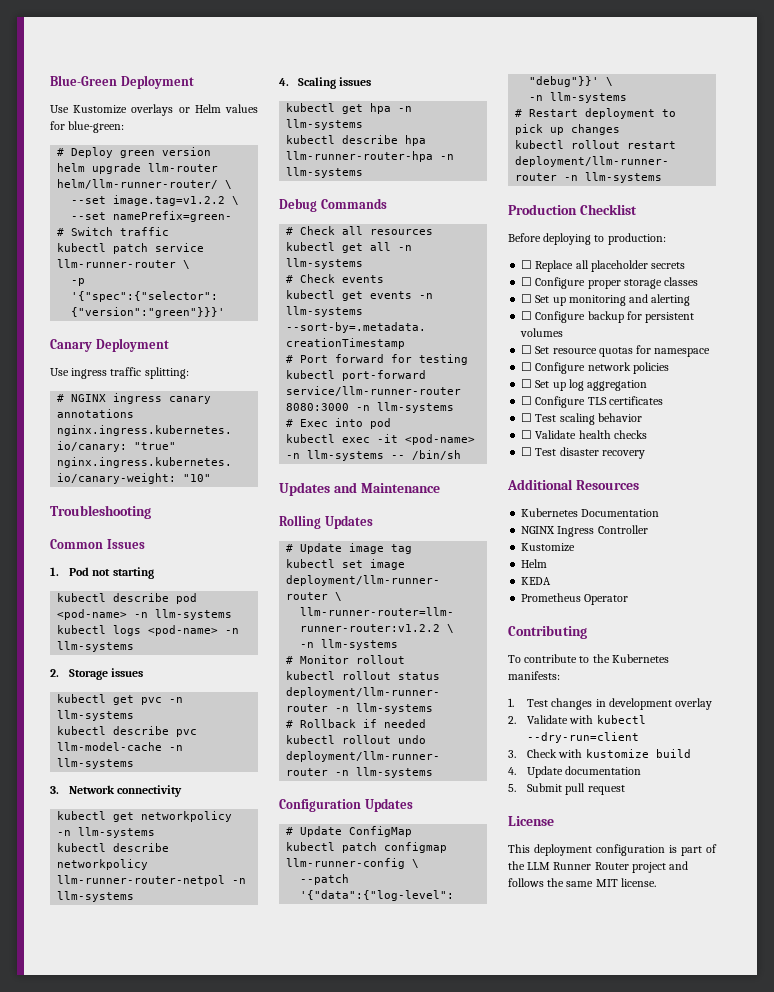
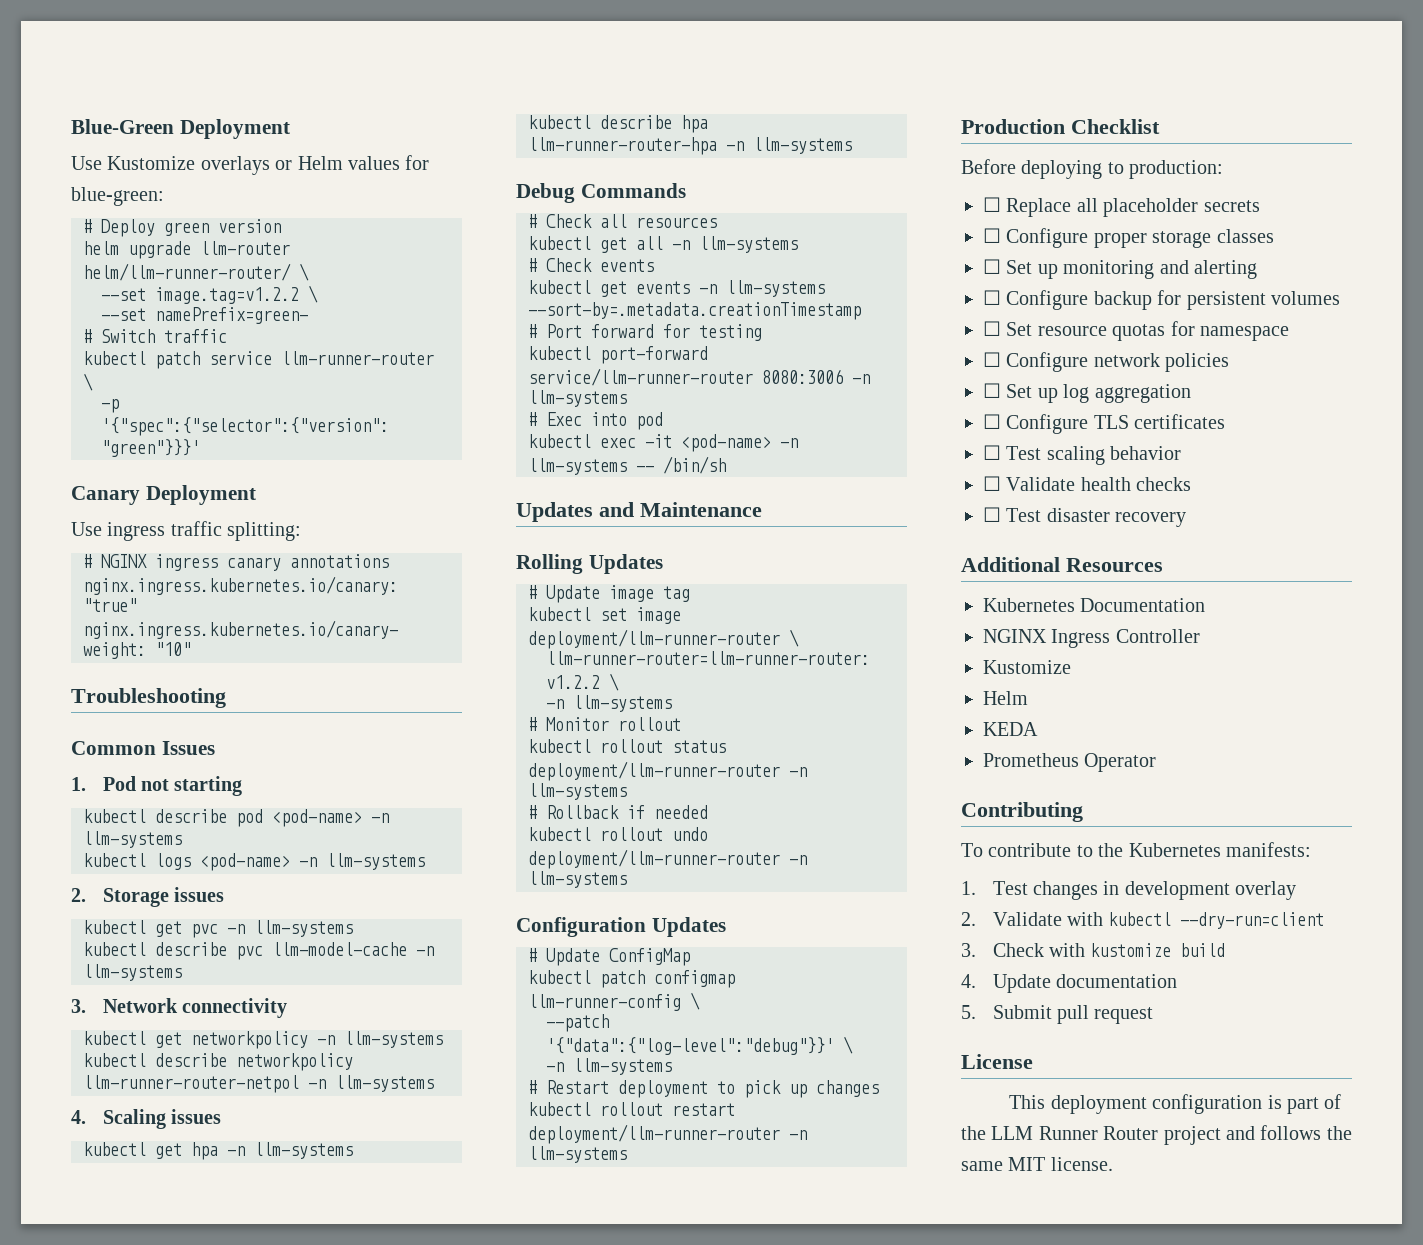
- kubectl port-forward service/llm-runner-router 8080:3000 -n llm-systems
+ kubectl port-forward service/llm-runner-router 8080:3006 -n llm-systems

